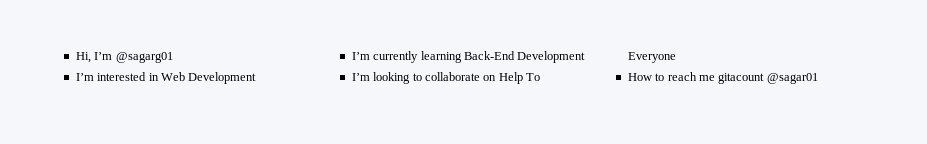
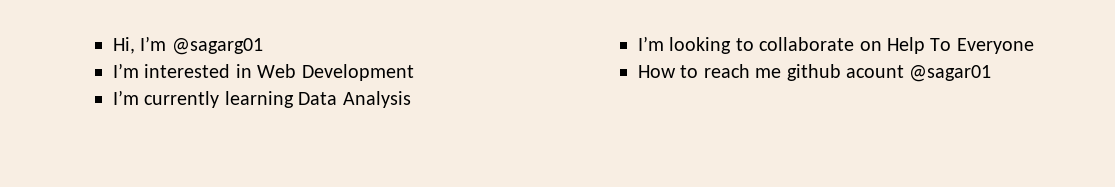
- I’m currently learning Back-End Development
+ I’m currently learning Data Analysis
- How to reach me gitacount @sagar01
+ How to reach me github acount @sagar01

